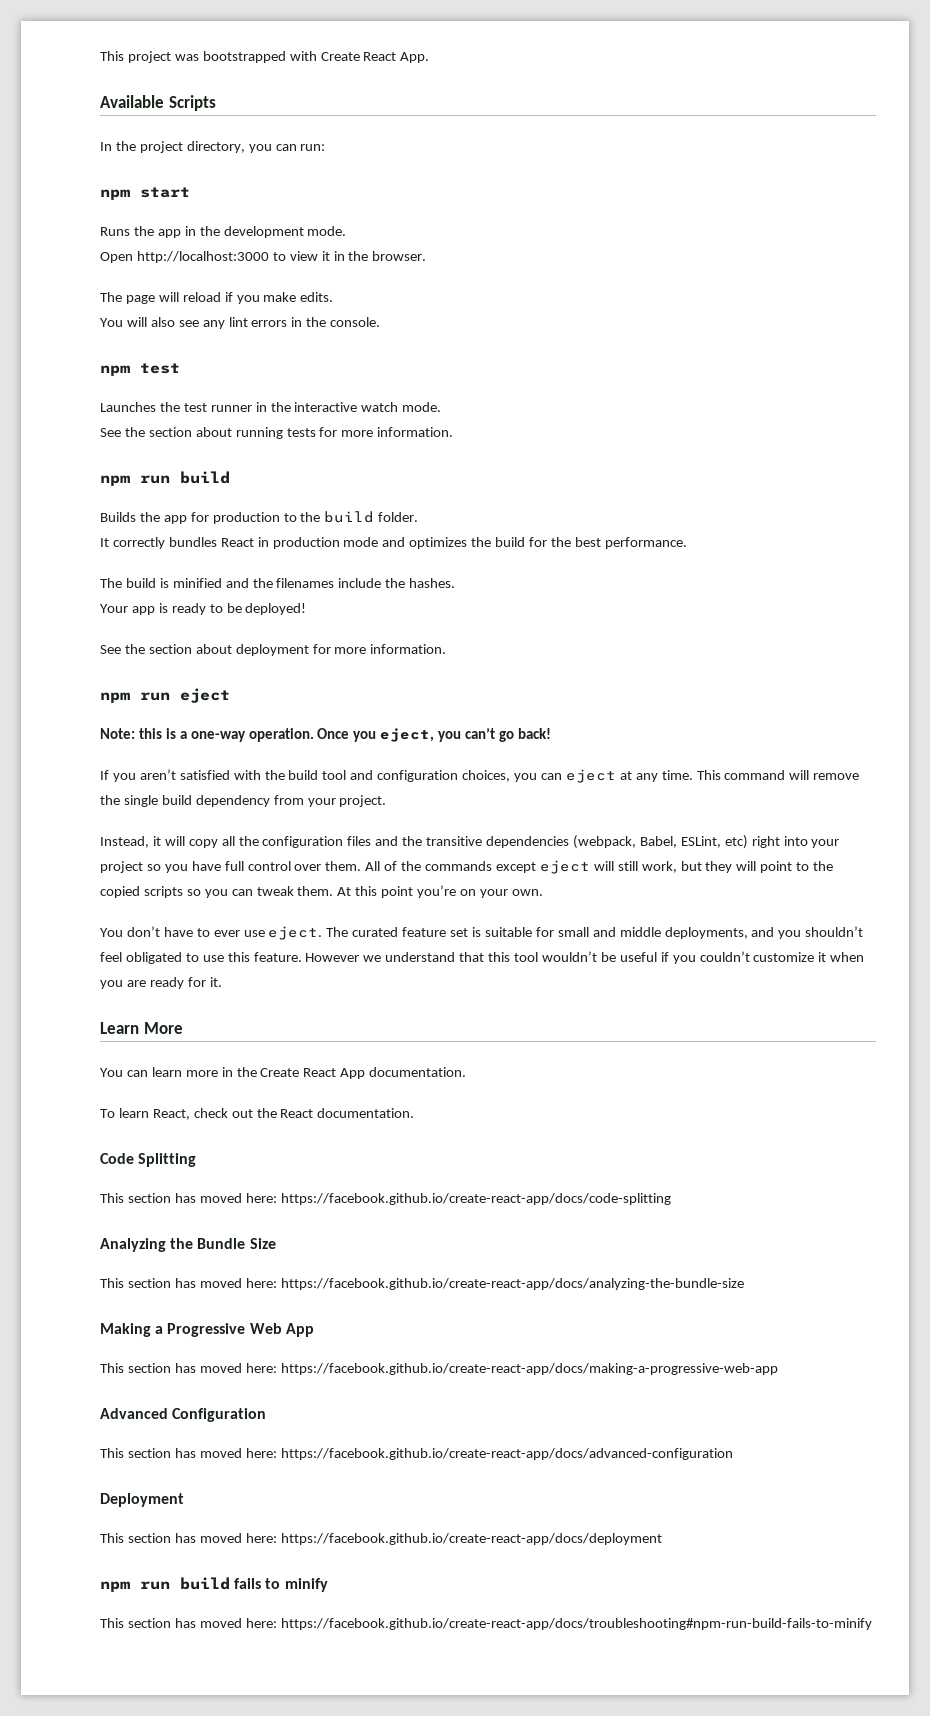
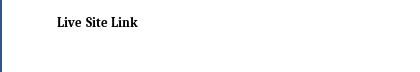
- This project was bootstrapped with Create React App.
- Available Scripts
- In the project directory, you can run:
- npm start
- Runs the app in the development mode.
- Open http://localhost:3000 to view it in the browser.
- The page will reload if you make edits.
- You will also see any lint errors in the console.
- npm test
- Launches the test runner in the interactive watch mode.
- See the section about running tests for more information.
- npm run build
- Builds the app for production to the build folder.
- It correctly bundles React in production mode and optimizes the build for the best performance.
- The build is minified and the filenames include the hashes.
- Your app is ready to be deployed!
- See the section about deployment for more information.
- npm run eject
- Note: this is a one-way operation. Once you eject, you can’t go back!
- If you aren’t satisfied with the build tool and configuration choices, you can eject at any time. This command will remove the single build dependency from your project.
- Instead, it will copy all the configuration files and the transitive dependencies (webpack, Babel, ESLint, etc) right into your project so you have full control over them. All of the commands except eject will still work, but they will point to the copied scripts so you can tweak them. At this point you’re on your own.
- You don’t have to ever use eject. The curated feature set is suitable for small and middle deployments, and you shouldn’t feel obligated to use this feature. However we understand that this tool wouldn’t be useful if you couldn’t customize it when you are ready for it.
- Learn More
- You can learn more in the Create React App documentation.
- To learn React, check out the React documentation.
- Code Splitting
- This section has moved here: https://facebook.github.io/create-react-app/docs/code-splitting
- Analyzing the Bundle Size
- This section has moved here: https://facebook.github.io/create-react-app/docs/analyzing-the-bundle-size
- Making a Progressive Web App
- This section has moved here: https://facebook.github.io/create-react-app/docs/making-a-progressive-web-app
- Advanced Configuration
- This section has moved here: https://facebook.github.io/create-react-app/docs/advanced-configuration
- Deployment
- This section has moved here: https://facebook.github.io/create-react-app/docs/deployment
- npm run build fails to minify
- This section has moved here: https://facebook.github.io/create-react-app/docs/troubleshooting#npm-run-build-fails-to-minify
+ Live Site Link

